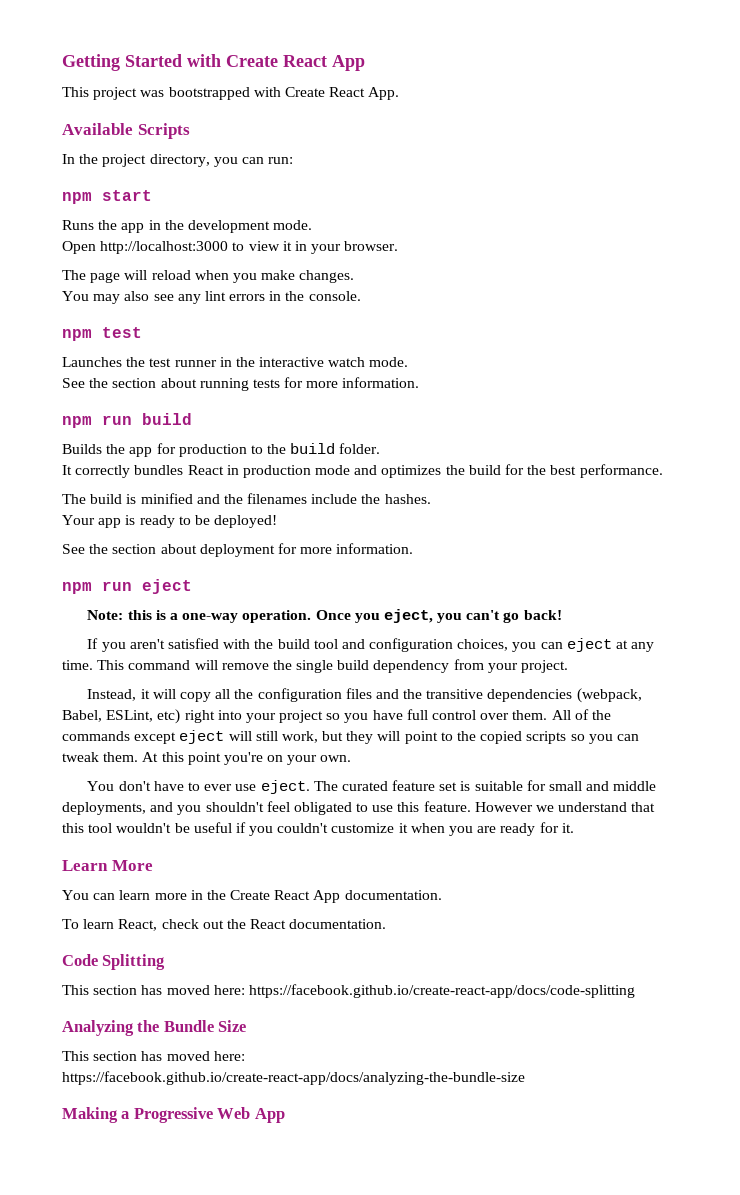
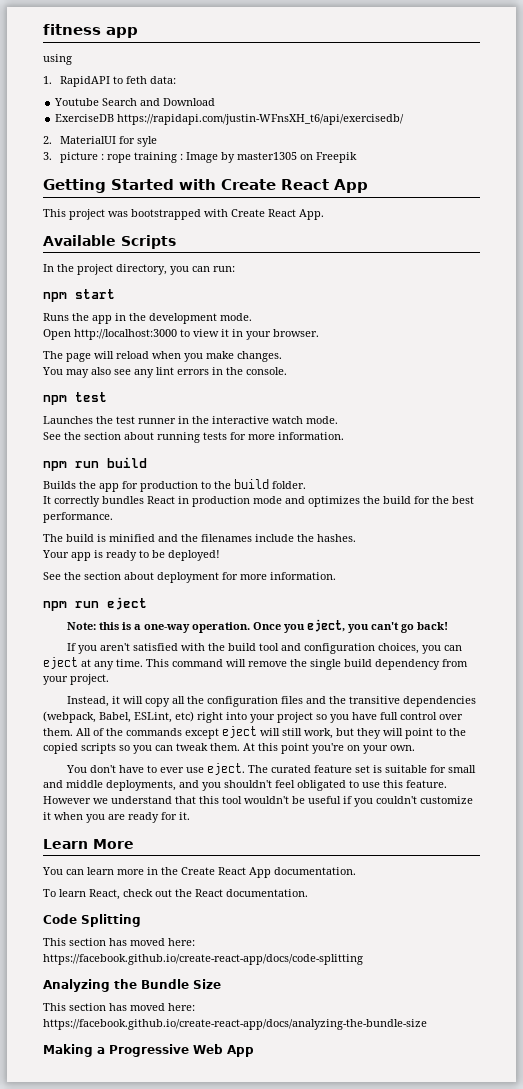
+ fitness app
+ using
+ 1. RapidAPI to feth data:
+ Youtube Search and Download
+ ExerciseDB https://rapidapi.com/justin-WFnsXH_t6/api/exercisedb/
+ 2. MaterialUI for syle
+ 3. picture : rope training : Image by master1305 on Freepik

